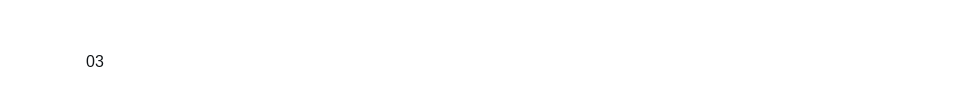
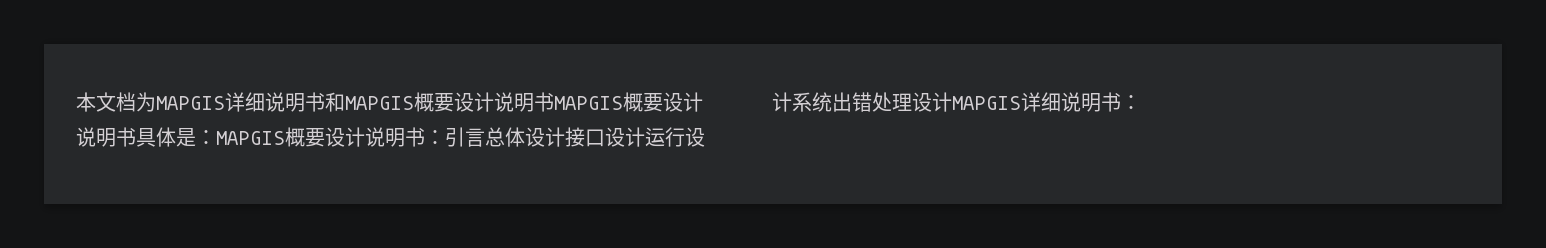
- 03
+ 本文档为MAPGIS详细说明书和MAPGIS概要设计说明书MAPGIS概要设计说明书具体是：MAPGIS概要设计说明书：引言总体设计接口设计运行设计系统出错处理设计MAPGIS详细说明书：

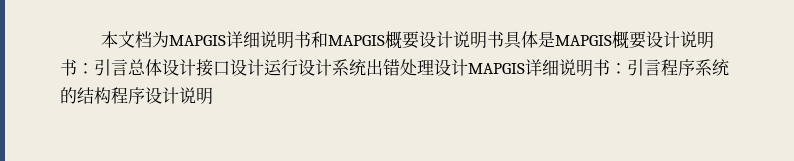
- 本文档为MAPGIS详细说明书和MAPGIS概要设计说明书MAPGIS概要设计说明书具体是：MAPGIS概要设计说明书：引言总体设计接口设计运行设计系统出错处理设计MAPGIS详细说明书：
+ 本文档为MAPGIS详细说明书和MAPGIS概要设计说明书具体是MAPGIS概要设计说明书：引言总体设计接口设计运行设计系统出错处理设计MAPGIS详细说明书：引言程序系统的结构程序设计说明

